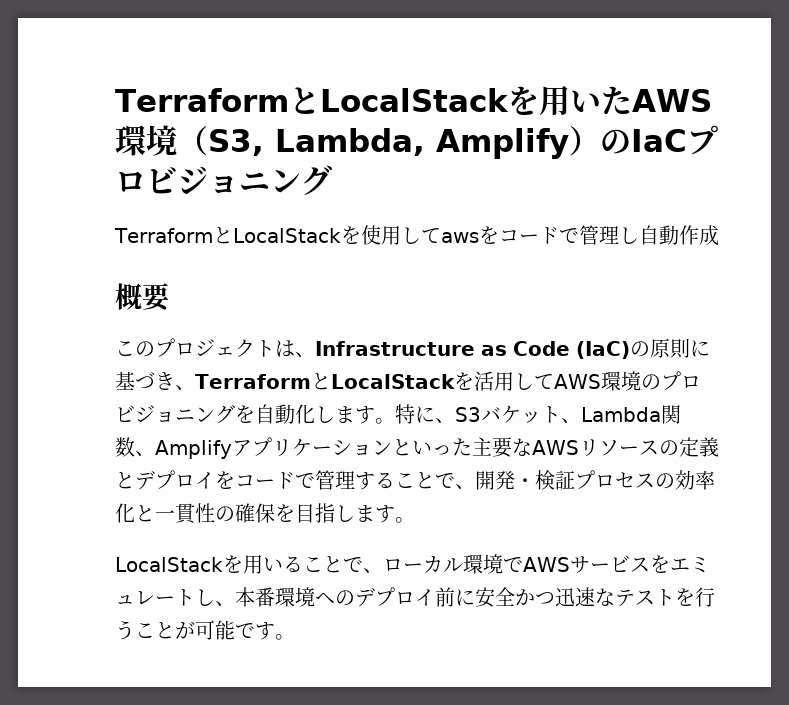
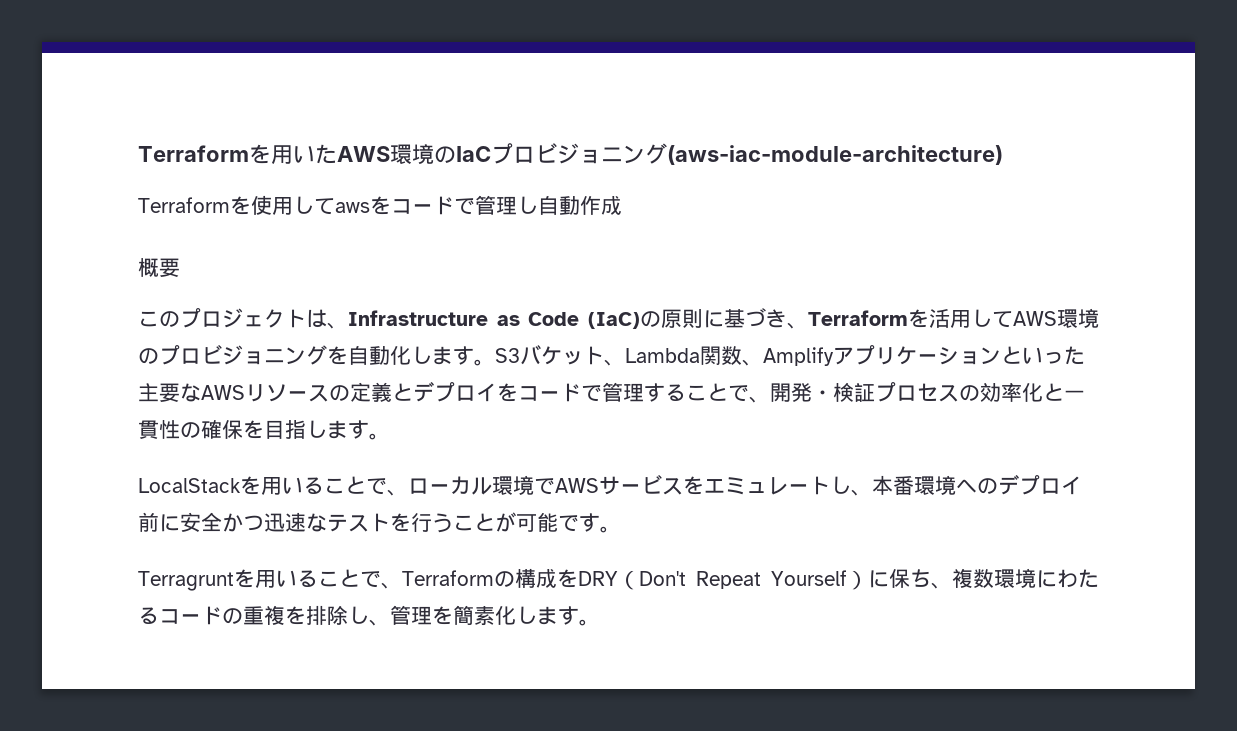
- TerraformとLocalStackを用いたAWS環境（S3, Lambda, Amplify）のIaCプロビジョニング
- TerraformとLocalStackを使用してawsをコードで管理し自動作成
+ Terraformを用いたAWS環境のIaCプロビジョニング(aws-iac-module-architecture)
+ Terraformを使用してawsをコードで管理し自動作成
- このプロジェクトは、Infrastructure as Code (IaC)の原則に基づき、TerraformとLocalStackを活用してAWS環境のプロビジョニングを自動化します。
+ このプロジェクトは、Infrastructure as Code (IaC)の原則に基づき、Terraformを活用してAWS環境のプロビジョニングを自動化します。
- 特に、S3バケット、Lambda関数、Amplifyアプリケーションといった主要なAWSリソースの定義とデプロイをコードで管理することで、開発・検証プロセスの効率化と一貫性の確保を目指します。
+ S3バケット、Lambda関数、Amplifyアプリケーションといった主要なAWSリソースの定義とデプロイをコードで管理することで、開発・検証プロセスの効率化と一貫性の確保を目指します。
+ Terragruntを用いることで、Terraformの構成をDRY（Don't Repeat Yourself）に保ち、複数環境にわたるコードの重複を排除し、管理を簡素化します。

